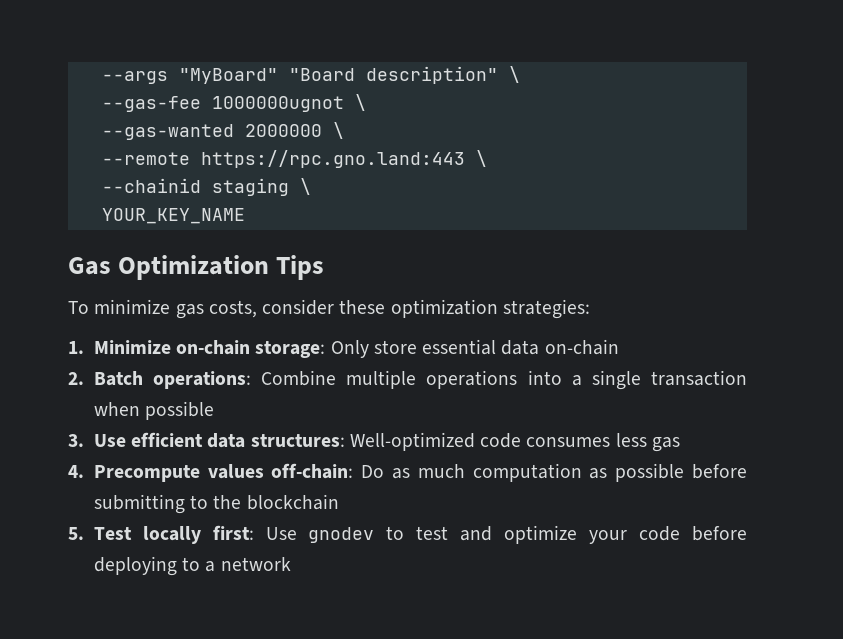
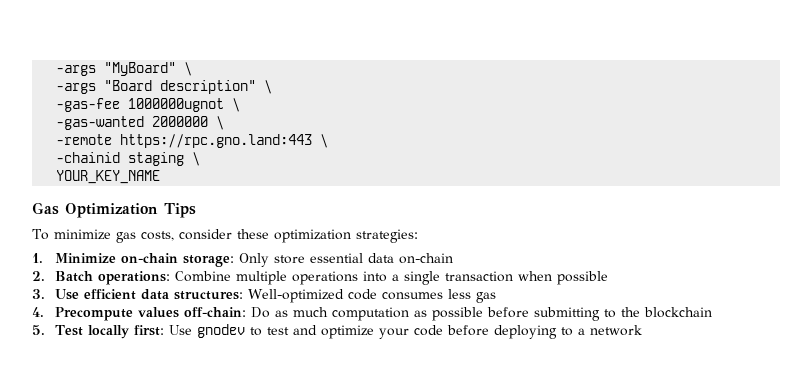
- --args "MyBoard" "Board description" \
+ -args "MyBoard" \
+ -args "Board description" \
- --gas-fee 1000000ugnot \
+ -gas-fee 1000000ugnot \
- --gas-wanted 2000000 \
+ -gas-wanted 2000000 \
- --remote https://rpc.gno.land:443 \
+ -remote https://rpc.gno.land:443 \
- --chainid staging \
+ -chainid staging \

